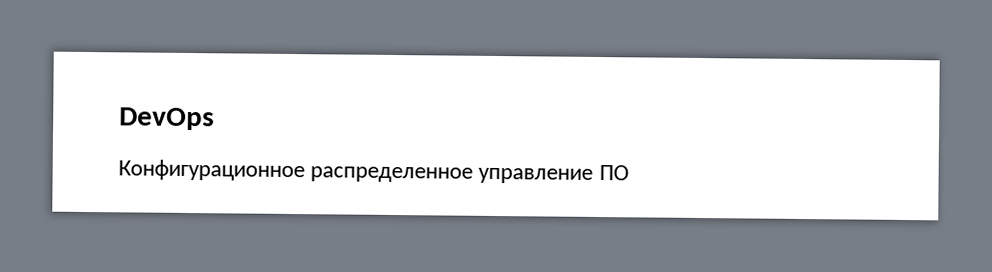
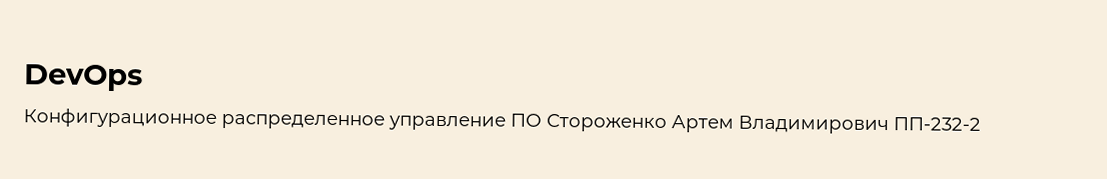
- Конфигурационное распределенное управление ПО
+ Конфигурационное распределенное управление ПО Стороженко Артем Владимирович ПП-232-2

